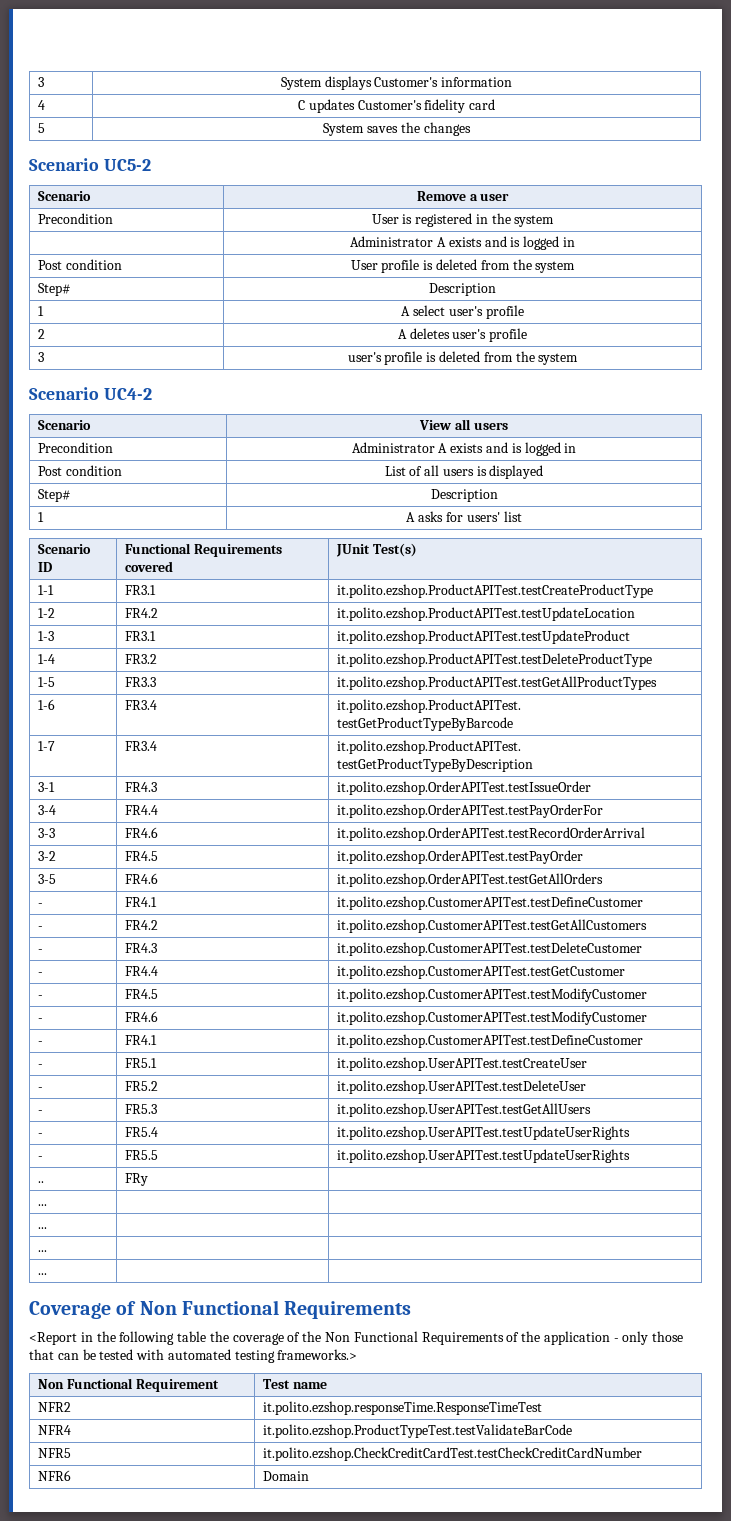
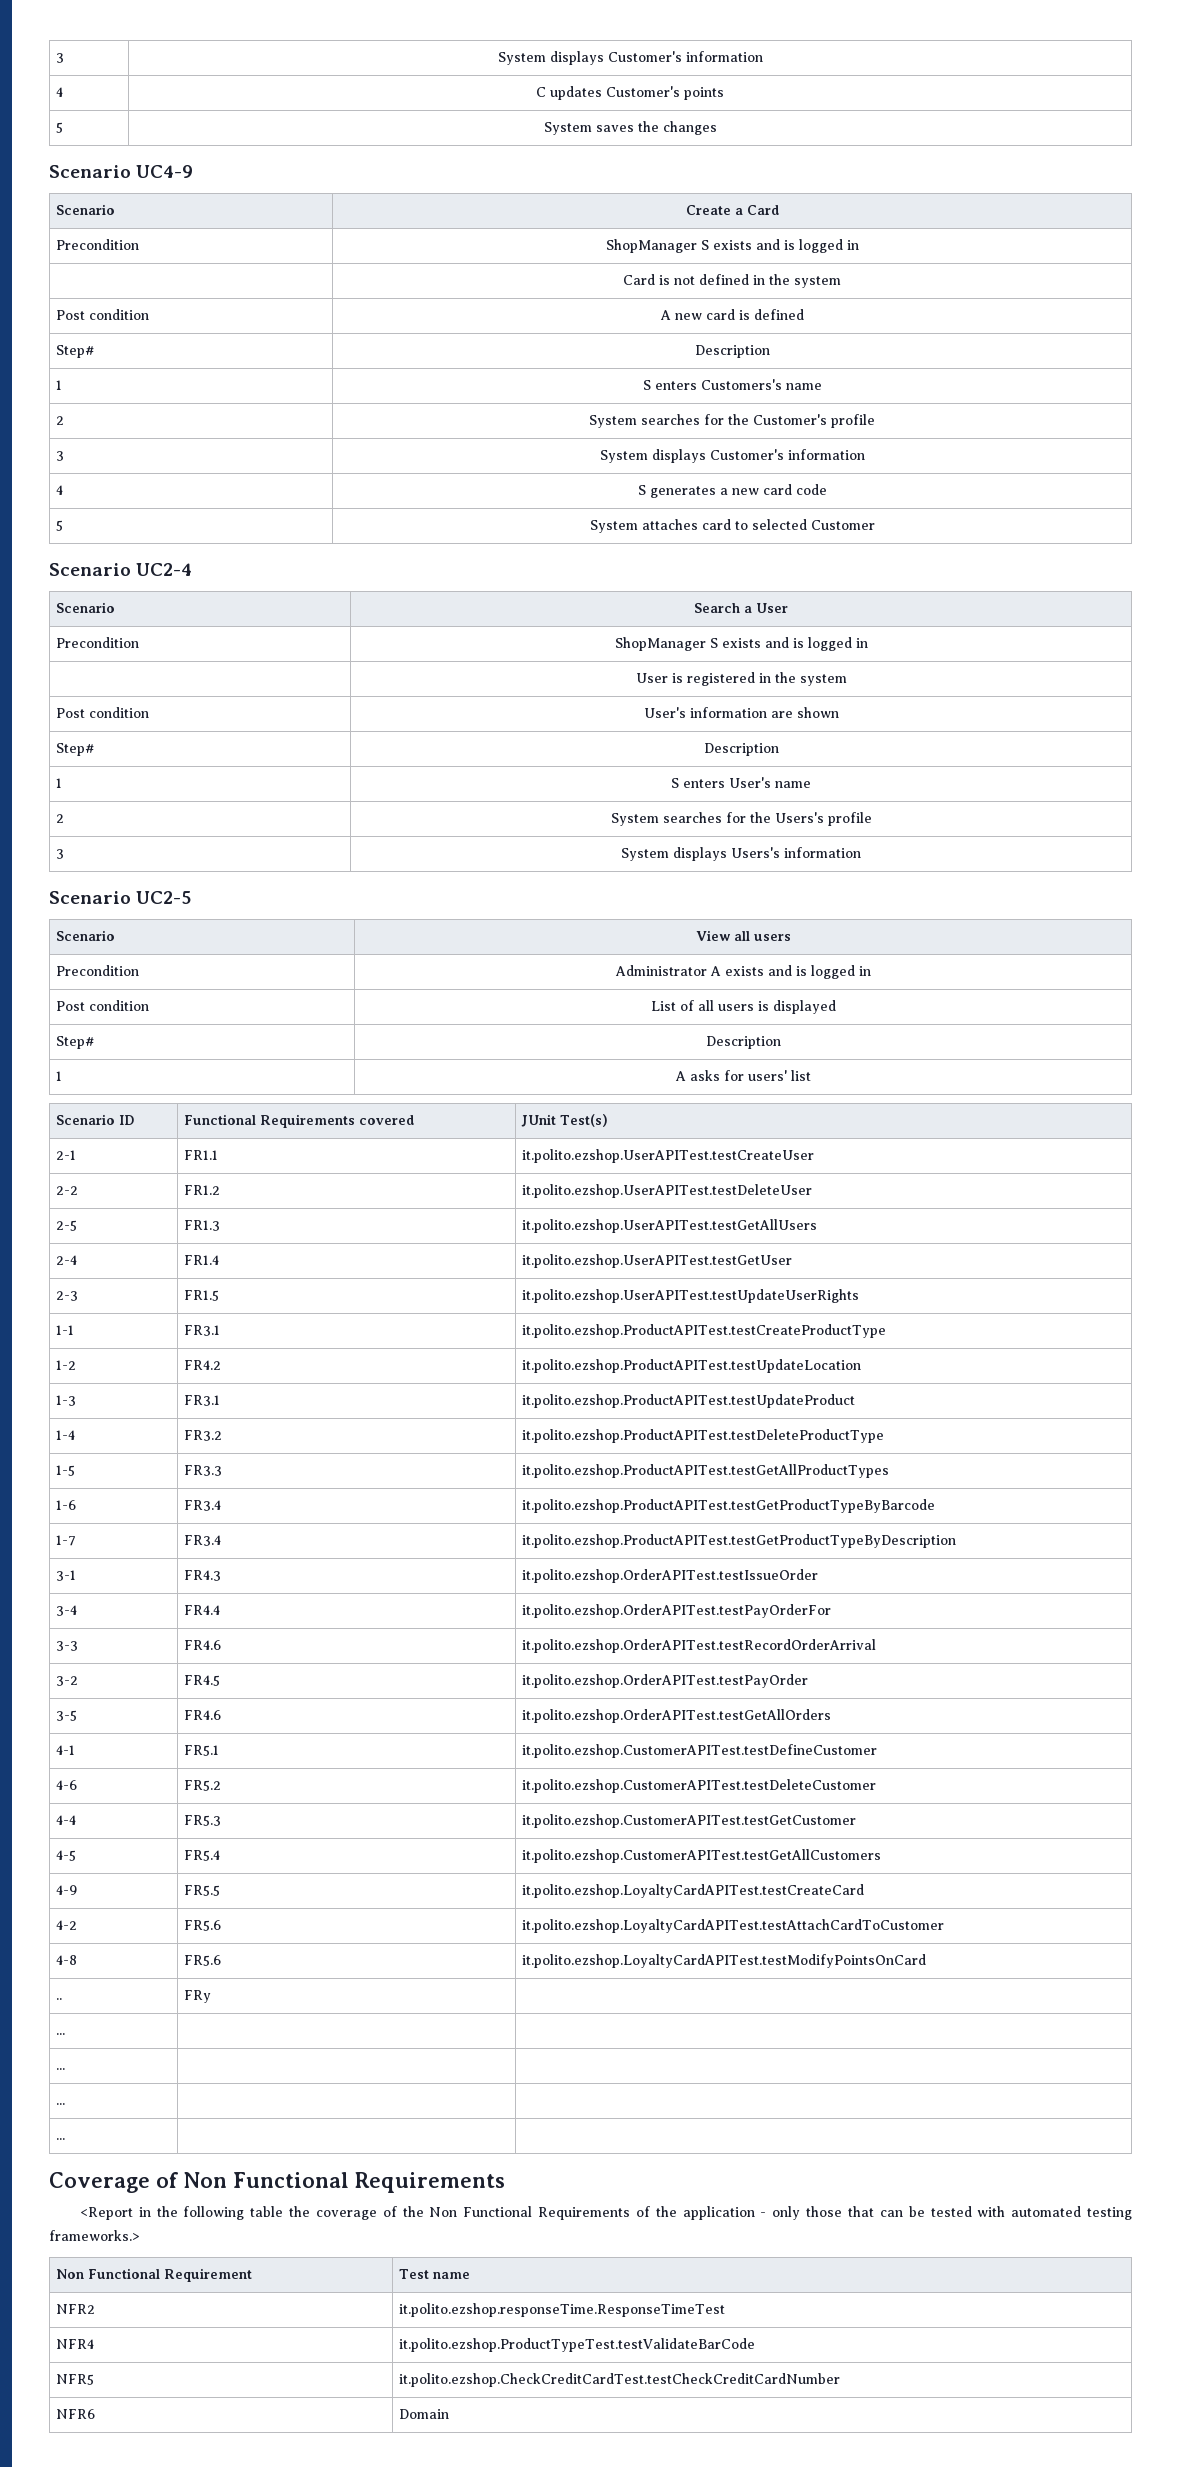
- 4 | C updates Customer's fidelity card
+ 4 | C updates Customer's points
- Scenario UC5-2
- Scenario | Remove a user
- Precondition | User is registered in the system
- | Administrator A exists and is logged in
- Post condition | User profile is deleted from the system
+ Scenario UC4-9
+ Scenario | Create a Card
+ Precondition | ShopManager S exists and is logged in
+ | Card is not defined in the system
+ Post condition | A new card is defined
  Step# | Description
- 1 | A select user's profile
- 2 | A deletes user's profile
- 3 | user's profile is deleted from the system
- Scenario UC4-2
+ 1 | S enters Customers's name
+ 2 | System searches for the Customer's profile
+ 3 | System displays Customer's information
+ 4 | S generates a new card code
+ 5 | System attaches card to selected Customer
+ Scenario UC2-4
+ Scenario | Search a User
+ Precondition | ShopManager S exists and is logged in
+ | User is registered in the system
+ Post condition | User's information are shown
+ Step# | Description
+ 1 | S enters User's name
+ 2 | System searches for the Users's profile
+ 3 | System displays Users's information
+ Scenario UC2-5
+ 2-1 | FR1.1 | it.polito.ezshop.UserAPITest.testCreateUser
+ 2-2 | FR1.2 | it.polito.ezshop.UserAPITest.testDeleteUser
+ 2-5 | FR1.3 | it.polito.ezshop.UserAPITest.testGetAllUsers
+ 2-4 | FR1.4 | it.polito.ezshop.UserAPITest.testGetUser
+ 2-3 | FR1.5 | it.polito.ezshop.UserAPITest.testUpdateUserRights
  3-5 | FR4.6 | it.polito.ezshop.OrderAPITest.testGetAllOrders
- - | FR4.1 | it.polito.ezshop.CustomerAPITest.testDefineCustomer
- - | FR4.2 | it.polito.ezshop.CustomerAPITest.testGetAllCustomers
- - | FR4.3 | it.polito.ezshop.CustomerAPITest.testDeleteCustomer
- - | FR4.4 | it.polito.ezshop.CustomerAPITest.testGetCustomer
- - | FR4.5 | it.polito.ezshop.CustomerAPITest.testModifyCustomer
- - | FR4.6 | it.polito.ezshop.CustomerAPITest.testModifyCustomer
- - | FR4.1 | it.polito.ezshop.CustomerAPITest.testDefineCustomer
- - | FR5.1 | it.polito.ezshop.UserAPITest.testCreateUser
- - | FR5.2 | it.polito.ezshop.UserAPITest.testDeleteUser
- - | FR5.3 | it.polito.ezshop.UserAPITest.testGetAllUsers
- - | FR5.4 | it.polito.ezshop.UserAPITest.testUpdateUserRights
- - | FR5.5 | it.polito.ezshop.UserAPITest.testUpdateUserRights
+ 4-1 | FR5.1 | it.polito.ezshop.CustomerAPITest.testDefineCustomer
+ 4-6 | FR5.2 | it.polito.ezshop.CustomerAPITest.testDeleteCustomer
+ 4-4 | FR5.3 | it.polito.ezshop.CustomerAPITest.testGetCustomer
+ 4-5 | FR5.4 | it.polito.ezshop.CustomerAPITest.testGetAllCustomers
+ 4-9 | FR5.5 | it.polito.ezshop.LoyaltyCardAPITest.testCreateCard
+ 4-2 | FR5.6 | it.polito.ezshop.LoyaltyCardAPITest.testAttachCardToCustomer
+ 4-8 | FR5.6 | it.polito.ezshop.LoyaltyCardAPITest.testModifyPointsOnCard

